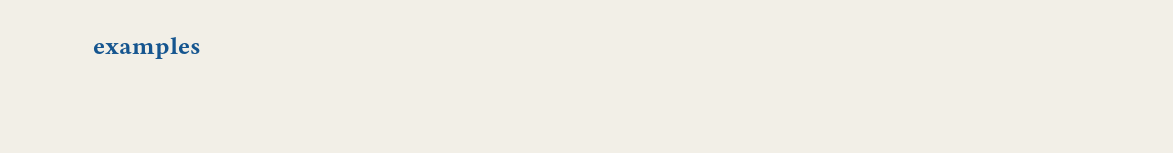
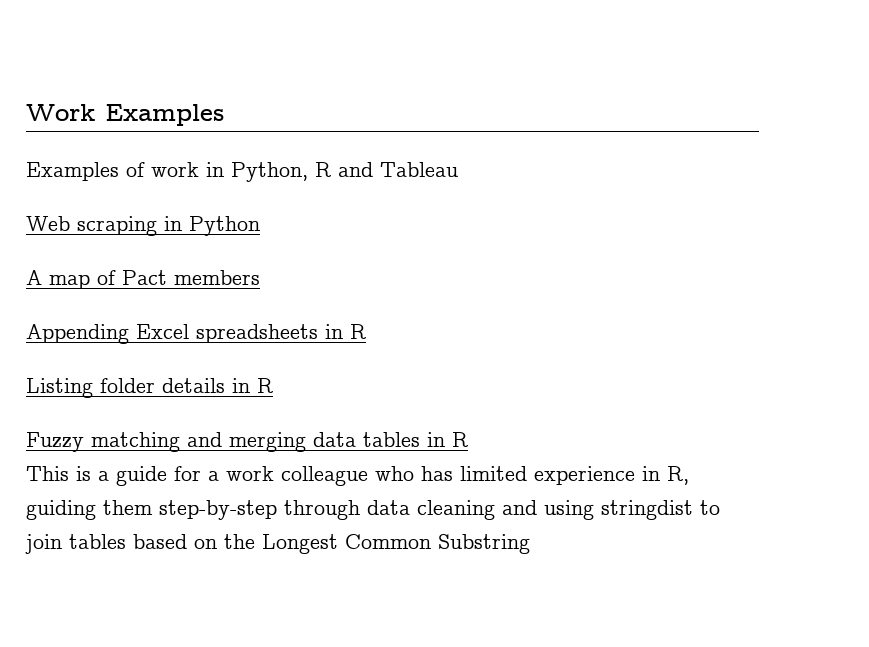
- examples
+ Work Examples
+ Examples of work in Python, R and Tableau
+ Web scraping in Python
+ A map of Pact members
+ Appending Excel spreadsheets in R
+ Listing folder details in R
+ Fuzzy matching and merging data tables in R
+ This is a guide for a work colleague who has limited experience in R, guiding them step-by-step through data cleaning and using stringdist to join tables based on the Longest Common Substring

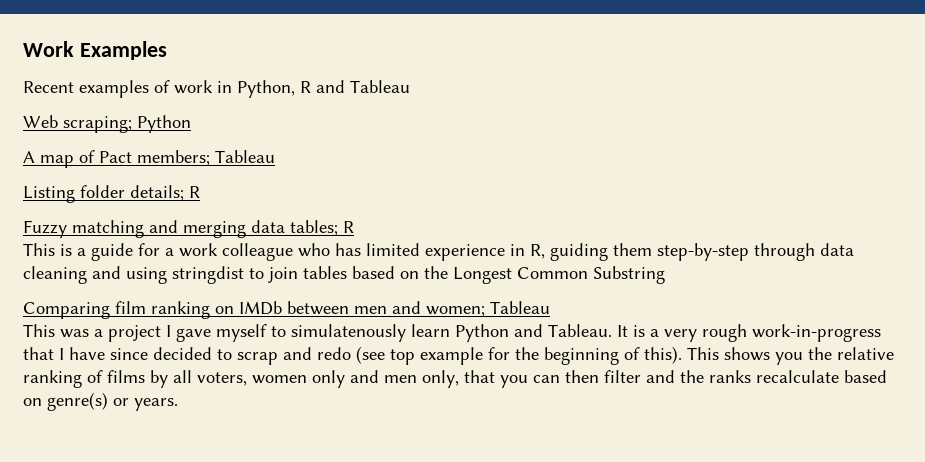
- Examples of work in Python, R and Tableau
+ Recent examples of work in Python, R and Tableau
- Web scraping in Python
+ Web scraping; Python
- A map of Pact members
- Appending Excel spreadsheets in R
+ A map of Pact members; Tableau
- Listing folder details in R
+ Listing folder details; R
- Fuzzy matching and merging data tables in R
+ Fuzzy matching and merging data tables; R
+ Comparing film ranking on IMDb between men and women; Tableau
+ This was a project I gave myself to simulatenously learn Python and Tableau. It is a very rough work-in-progress that I have since decided to scrap and redo (see top example for the beginning of this). This shows you the relative ranking of films by all voters, women only and men only, that you can then filter and the ranks recalculate based on genre(s) or years.

